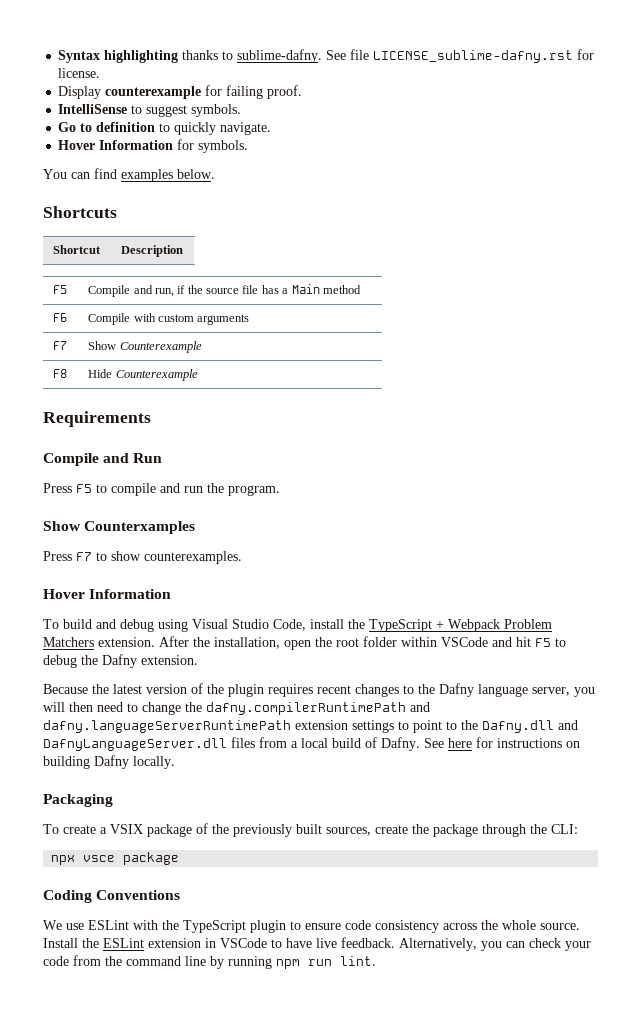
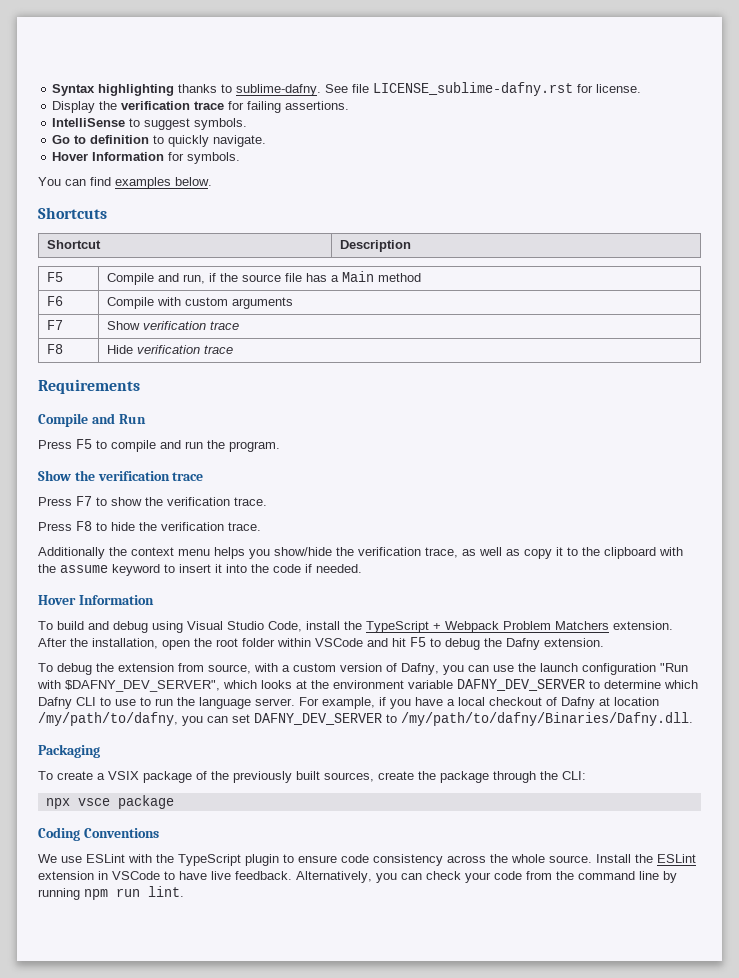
- Display counterexample for failing proof.
+ Display the verification trace for failing assertions.
- F7 | Show Counterexample
+ F7 | Show verification trace
- F8 | Hide Counterexample
+ F8 | Hide verification trace
- Show Counterxamples
+ Show the verification trace
- Press F7 to show counterexamples.
+ Press F7 to show the verification trace.
+ Press F8 to hide the verification trace.
+ Additionally the context menu helps you show/hide the verification trace, as well as copy it to the clipboard with the assume keyword to insert it into the code if needed.
- Because the latest version of the plugin requires recent changes to the Dafny language server, you will then need to change the dafny.compilerRuntimePath and dafny.languageServerRuntimePath extension settings to point to the Dafny.dll and DafnyLanguageServer.dll files from a local build of Dafny. See here for instructions on building Dafny locally.
+ To debug the extension from source, with a custom version of Dafny, you can use the launch configuration "Run with $DAFNY_DEV_SERVER", which looks at the environment variable DAFNY_DEV_SERVER to determine which Dafny CLI to use to run the language server. For example, if you have a local checkout of Dafny at location /my/path/to/dafny, you can set DAFNY_DEV_SERVER to /my/path/to/dafny/Binaries/Dafny.dll.

